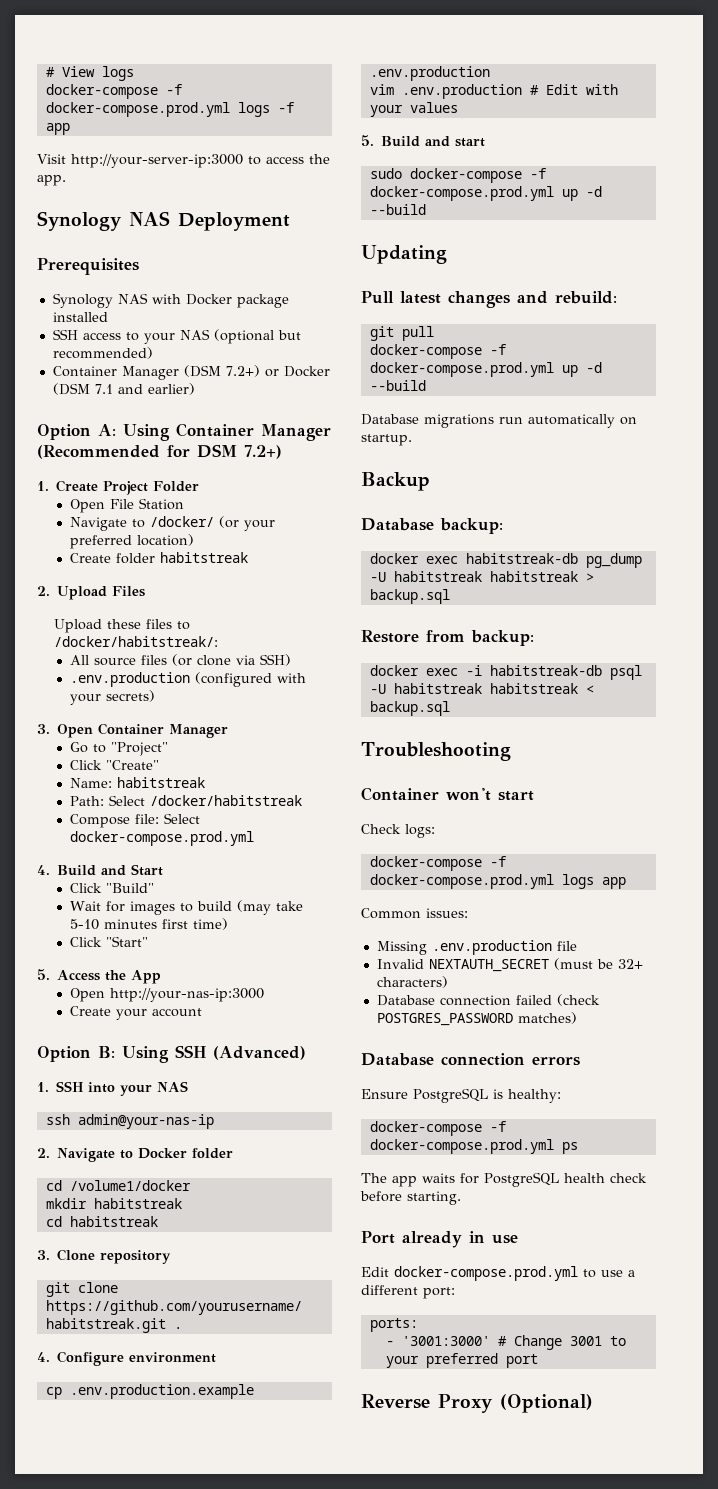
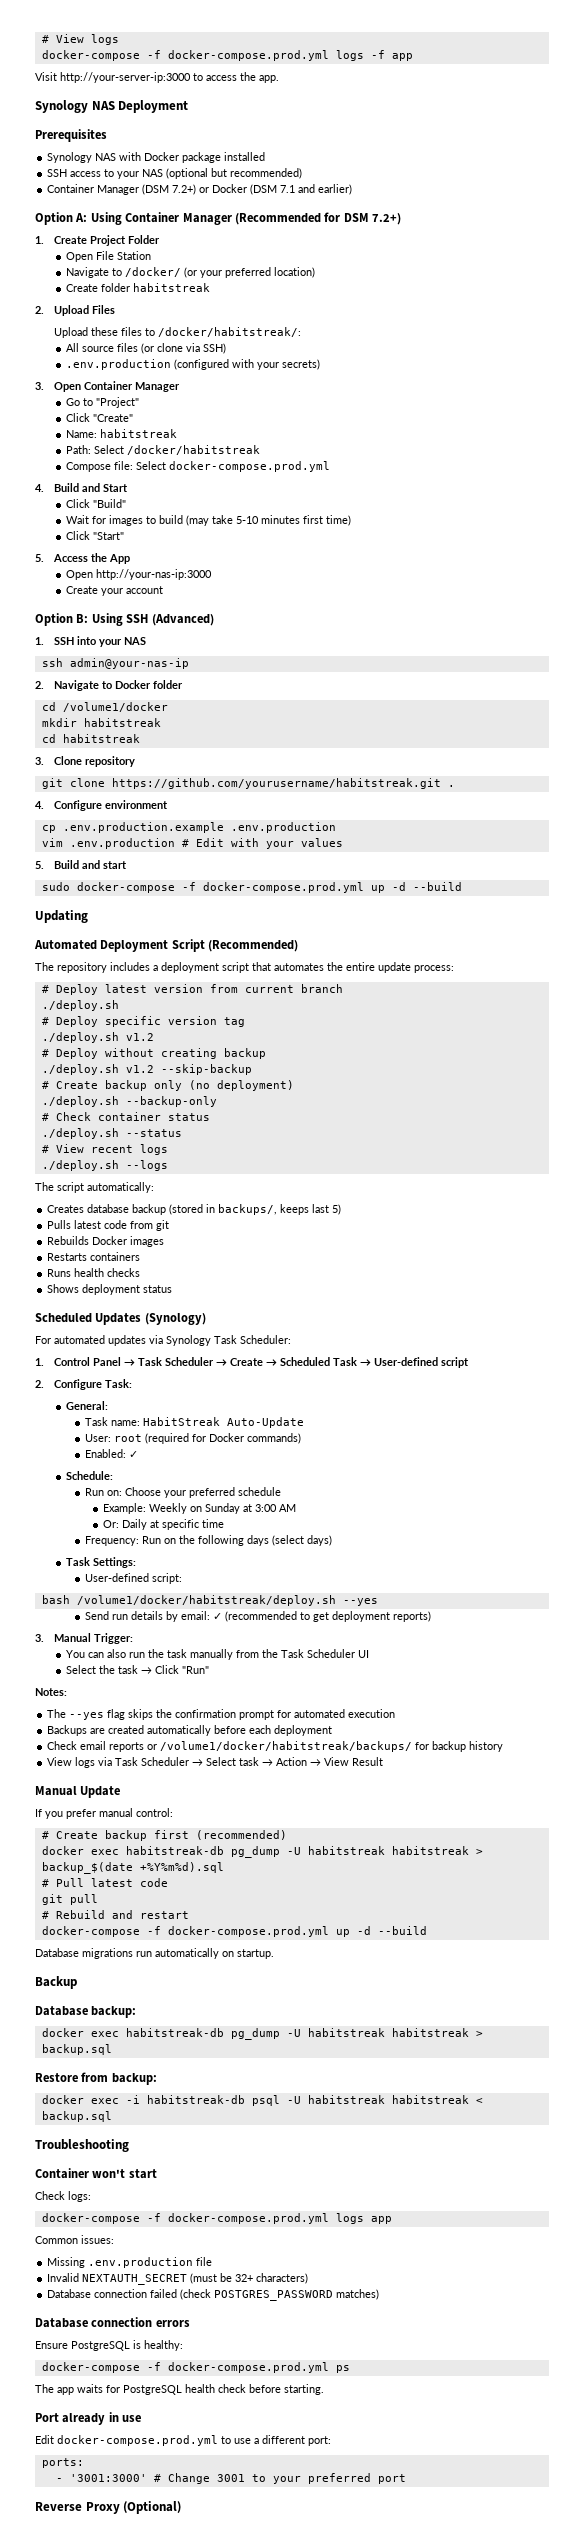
- Pull latest changes and rebuild:
+ Automated Deployment Script (Recommended)
+ The repository includes a deployment script that automates the entire update process:
+ # Deploy latest version from current branch
+ ./deploy.sh
+ # Deploy specific version tag
+ ./deploy.sh v1.2
+ # Deploy without creating backup
+ ./deploy.sh v1.2 --skip-backup
+ # Create backup only (no deployment)
+ ./deploy.sh --backup-only
+ # Check container status
+ ./deploy.sh --status
+ # View recent logs
+ ./deploy.sh --logs
+ The script automatically:
+ Creates database backup (stored in backups/, keeps last 5)
+ Pulls latest code from git
+ Rebuilds Docker images
+ Restarts containers
+ Runs health checks
+ Shows deployment status
+ Scheduled Updates (Synology)
+ For automated updates via Synology Task Scheduler:
+ 1. Control Panel → Task Scheduler → Create → Scheduled Task → User-defined script
+ 2. Configure Task:
+ General:
+ Task name: HabitStreak Auto-Update
+ User: root (required for Docker commands)
+ Enabled: ✓
+ Schedule:
+ Run on: Choose your preferred schedule
+ Example: Weekly on Sunday at 3:00 AM
+ Or: Daily at specific time
+ Frequency: Run on the following days (select days)
+ Task Settings:
+ User-defined script:
+ bash /volume1/docker/habitstreak/deploy.sh --yes
+ Send run details by email: ✓ (recommended to get deployment reports)
+ 3. Manual Trigger:
+ You can also run the task manually from the Task Scheduler UI
+ Select the task → Click "Run"
+ Notes:
+ The --yes flag skips the confirmation prompt for automated execution
+ Backups are created automatically before each deployment
+ Check email reports or /volume1/docker/habitstreak/backups/ for backup history
+ View logs via Task Scheduler → Select task → Action → View Result
+ Manual Update
+ If you prefer manual control:
+ # Create backup first (recommended)
+ docker exec habitstreak-db pg_dump -U habitstreak habitstreak > backup_$(date +%Y%m%d).sql
+ # Pull latest code
  git pull
+ # Rebuild and restart

